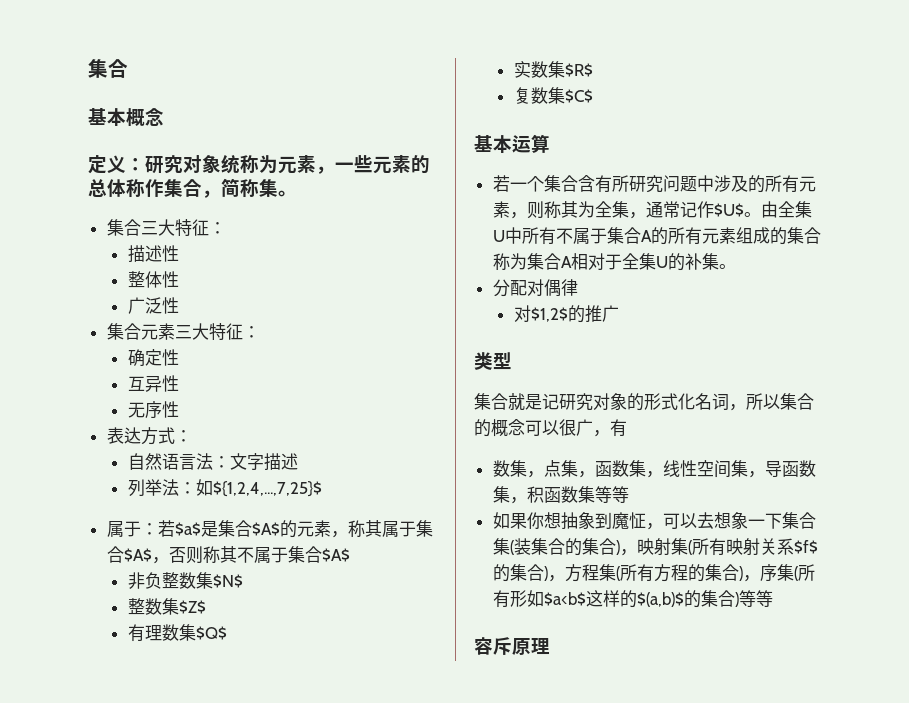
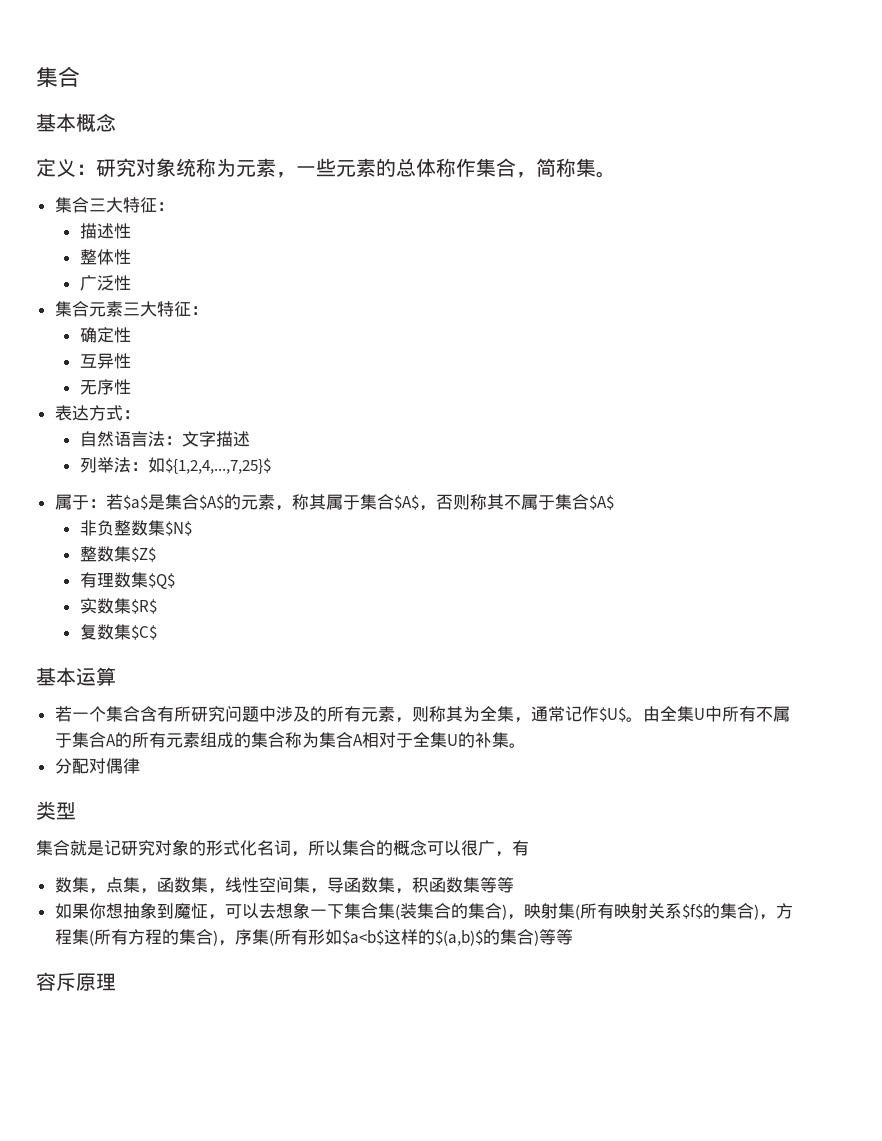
- 对$1,2$的推广

